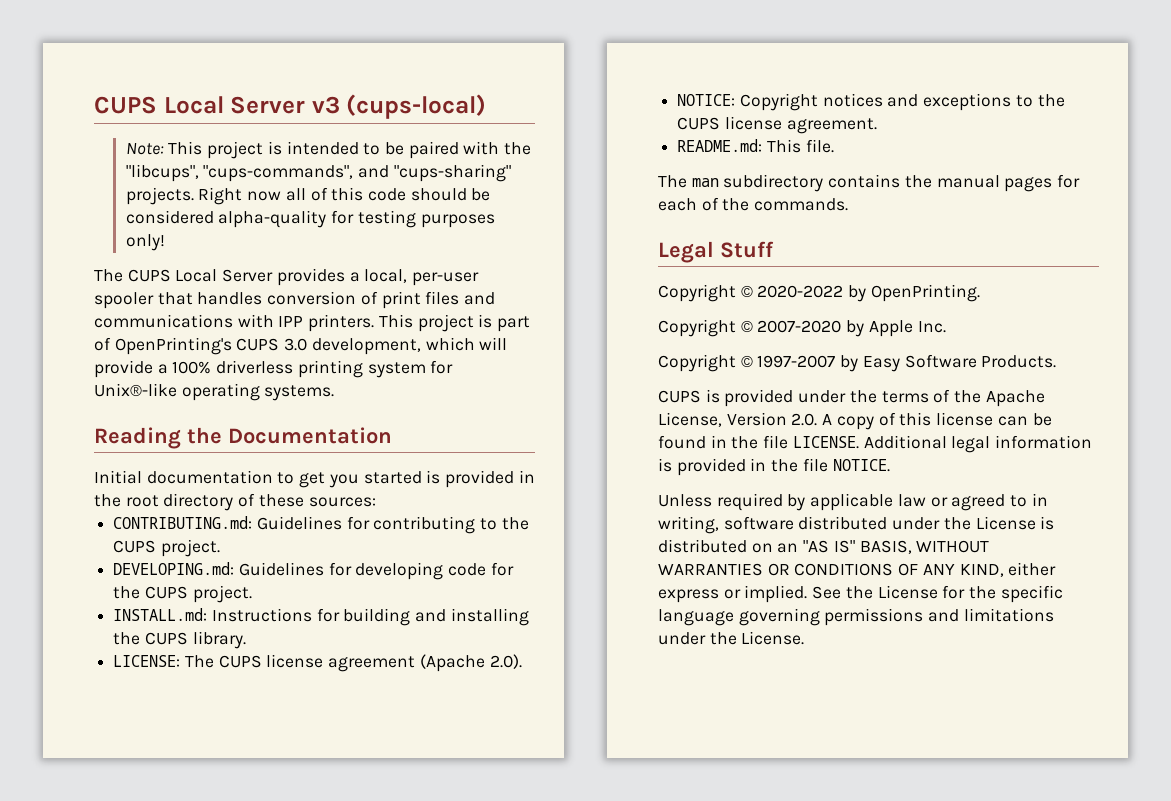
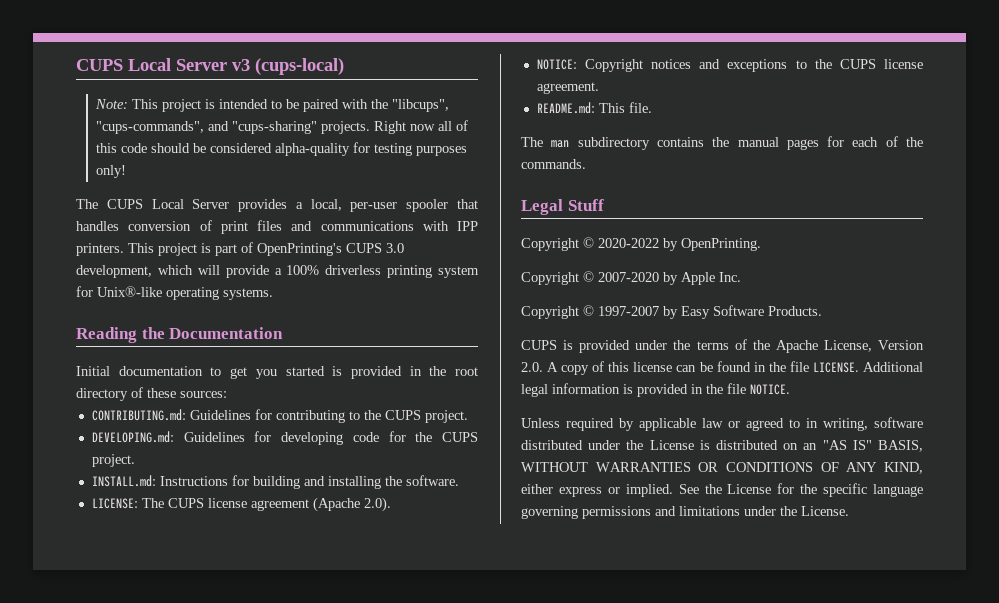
- INSTALL.md: Instructions for building and installing the CUPS library.
+ INSTALL.md: Instructions for building and installing the software.

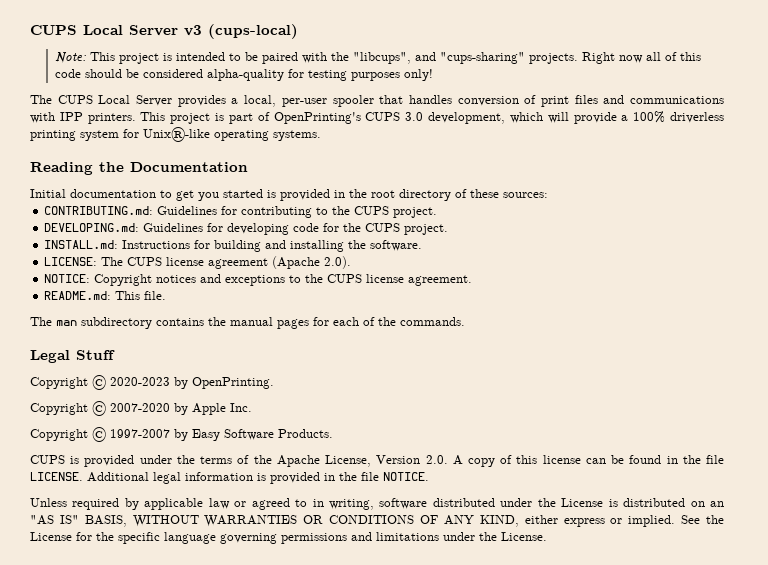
- Note: This project is intended to be paired with the "libcups", "cups-commands", and "cups-sharing" projects.
+ Note: This project is intended to be paired with the "libcups", and "cups-sharing" projects.
- Copyright © 2020-2022 by OpenPrinting.
+ Copyright © 2020-2023 by OpenPrinting.

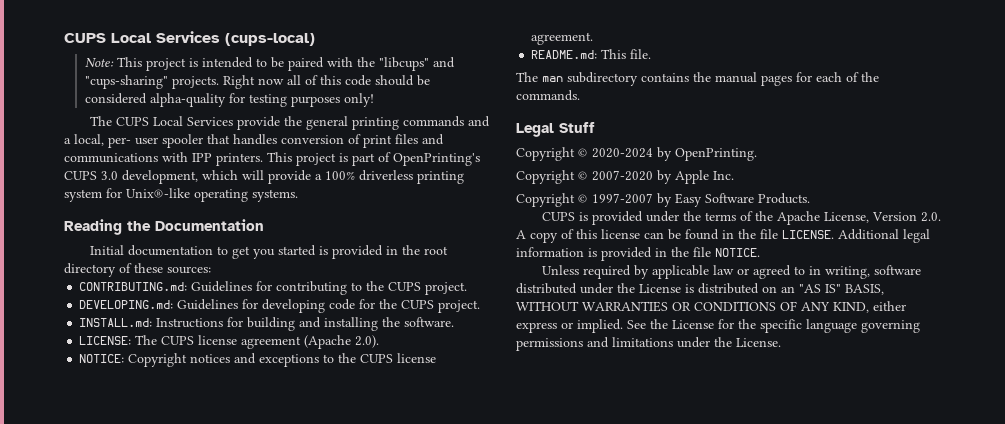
- CUPS Local Server v3 (cups-local)
+ CUPS Local Services (cups-local)
- Note: This project is intended to be paired with the "libcups", and "cups-sharing" projects.
+ Note: This project is intended to be paired with the "libcups" and "cups-sharing" projects.
- The CUPS Local Server provides a local, per-user spooler that handles conversion of print files and communications with IPP printers.
+ The CUPS Local Services provide the general printing commands and a local, per- user spooler that handles conversion of print files and communications with IPP printers.
- Copyright © 2020-2023 by OpenPrinting.
+ Copyright © 2020-2024 by OpenPrinting.

